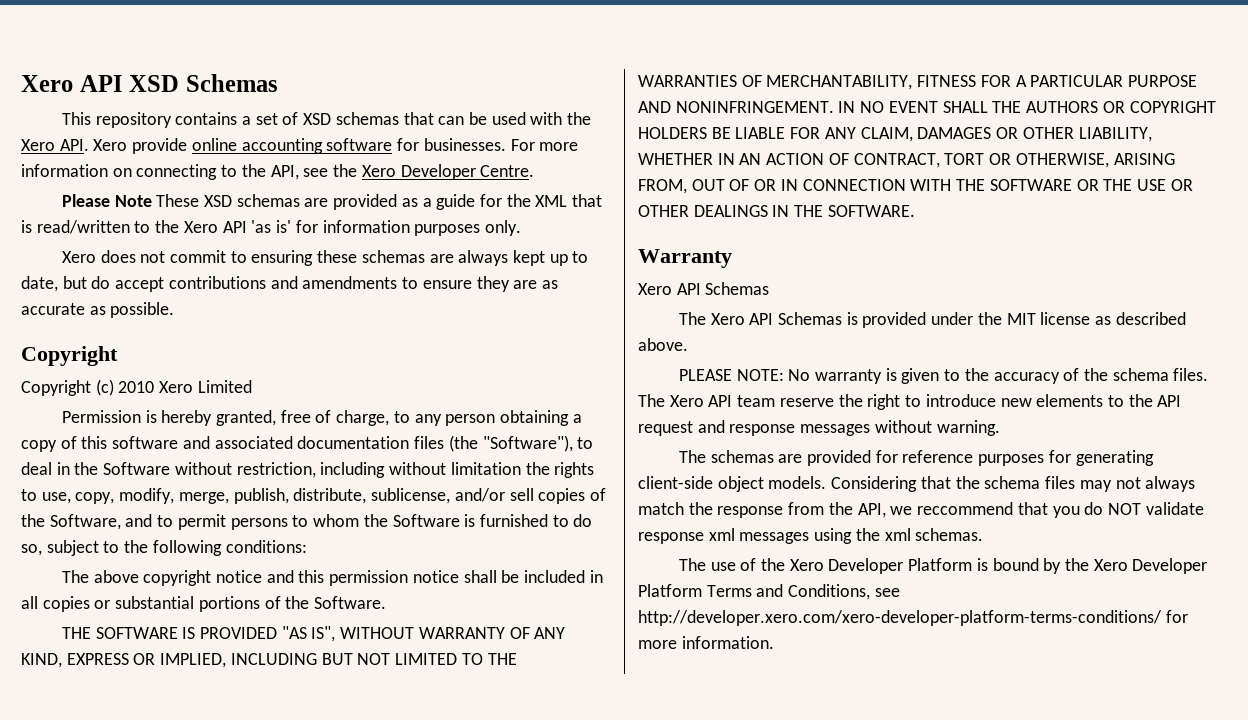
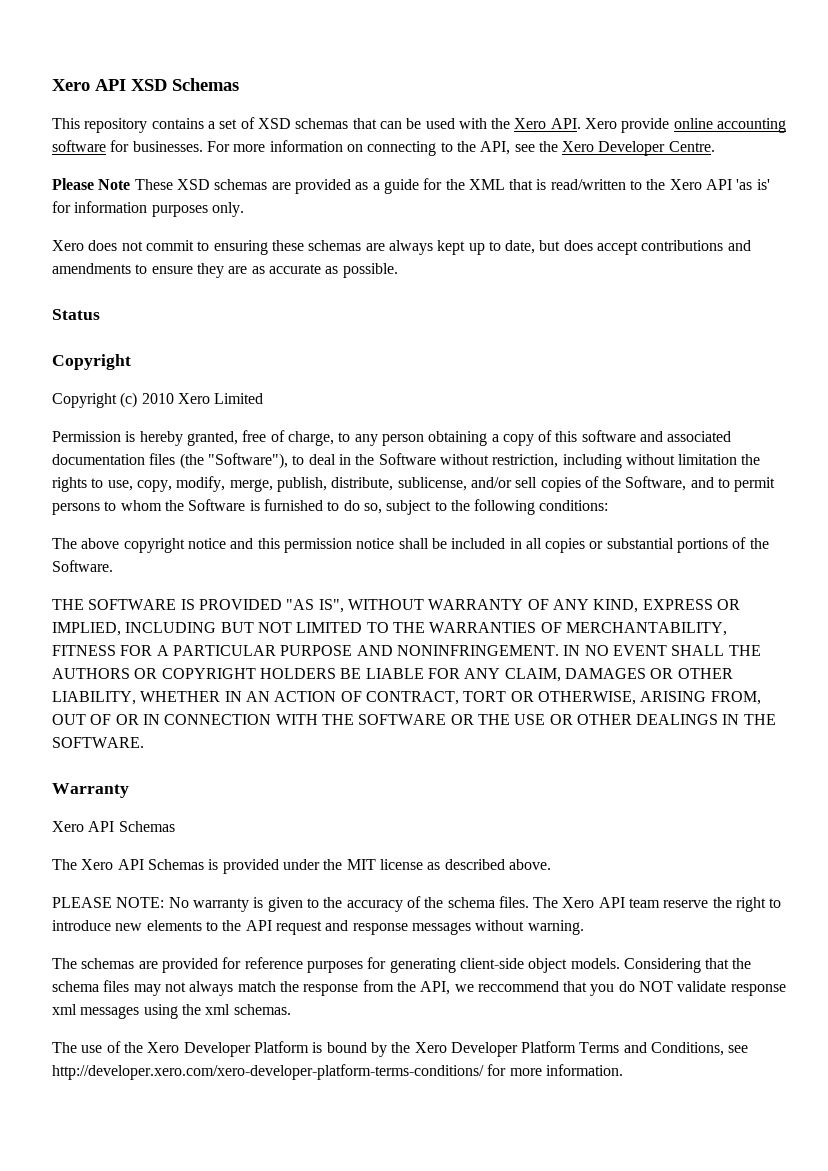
- Xero does not commit to ensuring these schemas are always kept up to date, but do accept contributions and amendments to ensure they are as accurate as possible.
+ Xero does not commit to ensuring these schemas are always kept up to date, but does accept contributions and amendments to ensure they are as accurate as possible.
+ Status

